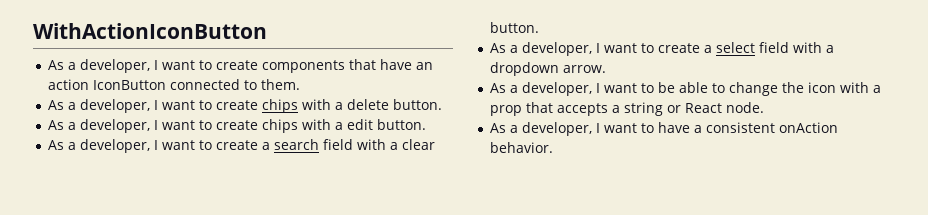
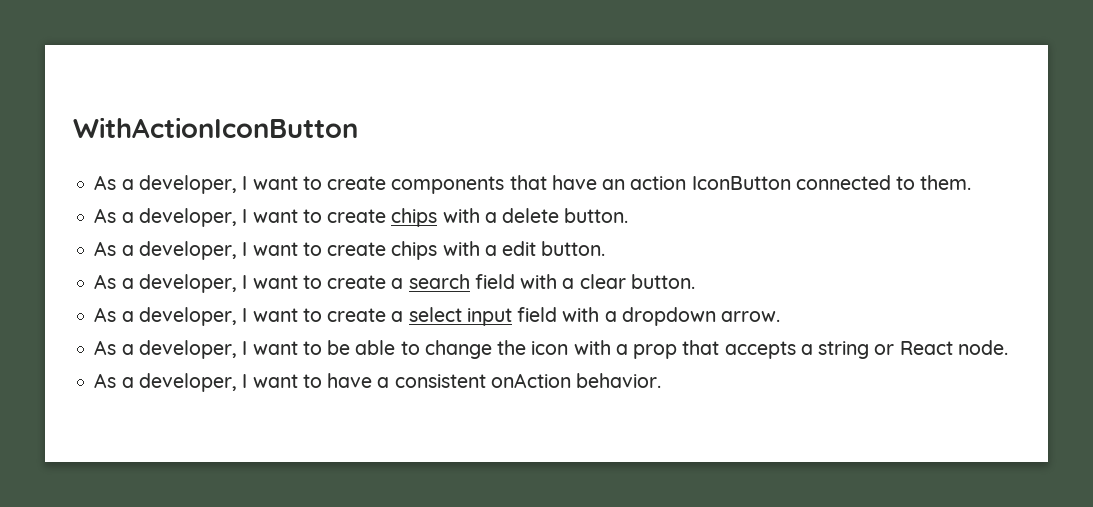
- As a developer, I want to create a select field with a dropdown arrow.
+ As a developer, I want to create a select input field with a dropdown arrow.

